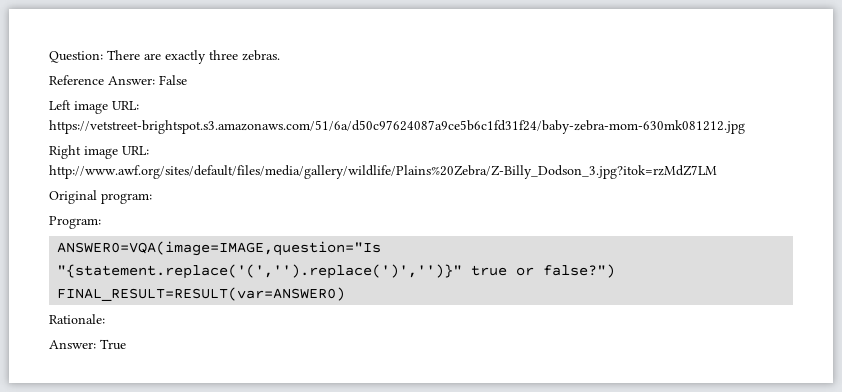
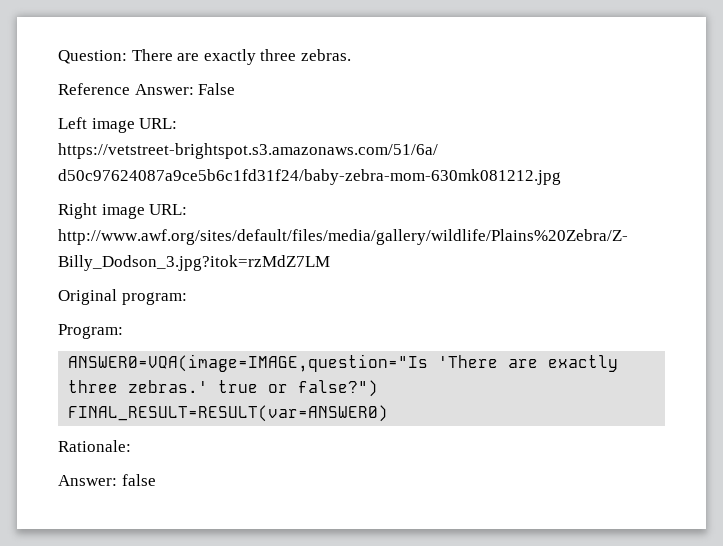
- ANSWER0=VQA(image=IMAGE,question="Is "{statement.replace('(','').replace(')','')}" true or false?")
+ ANSWER0=VQA(image=IMAGE,question="Is 'There are exactly three zebras.' true or false?")
- Answer: True
+ Answer: false

